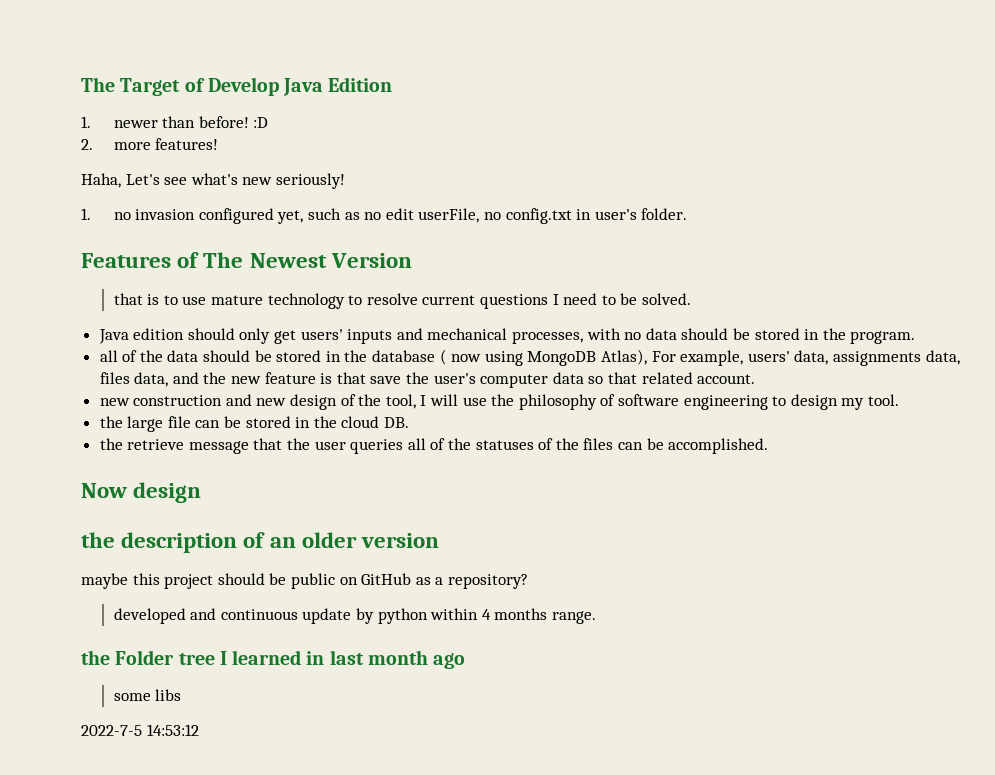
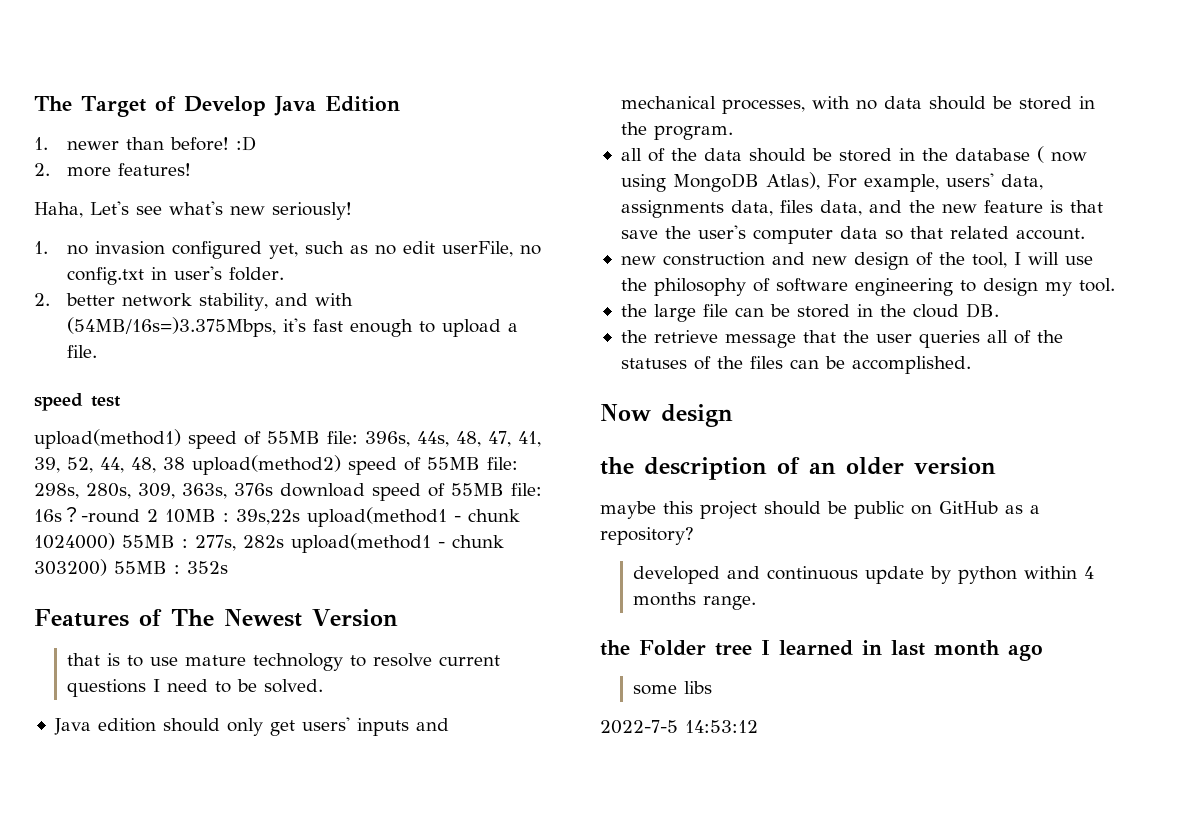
+ 2. better network stability, and with (54MB/16s=)3.375Mbps, it's fast enough to upload a file.
+ speed test
+ upload(method1) speed of 55MB file: 396s, 44s, 48, 47, 41, 39, 52, 44, 48, 38 upload(method2) speed of 55MB file: 298s, 280s, 309, 363s, 376s download speed of 55MB file: 16s？-round 2 10MB : 39s,22s upload(method1 - chunk 1024000) 55MB : 277s, 282s upload(method1 - chunk 303200) 55MB : 352s

